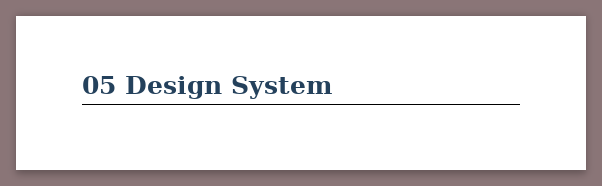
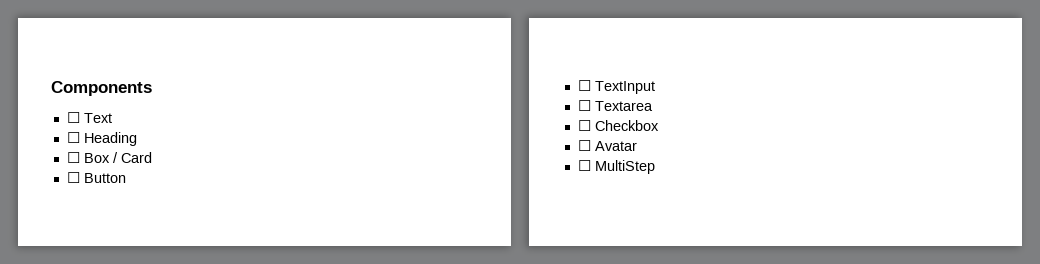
- 05 Design System
+ Components
+ ☐ Text
+ ☐ Heading
+ ☐ Box / Card
+ ☐ Button
+ ☐ TextInput
+ ☐ Textarea
+ ☐ Checkbox
+ ☐ Avatar
+ ☐ MultiStep

